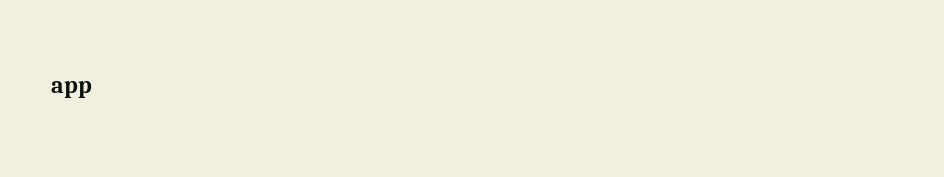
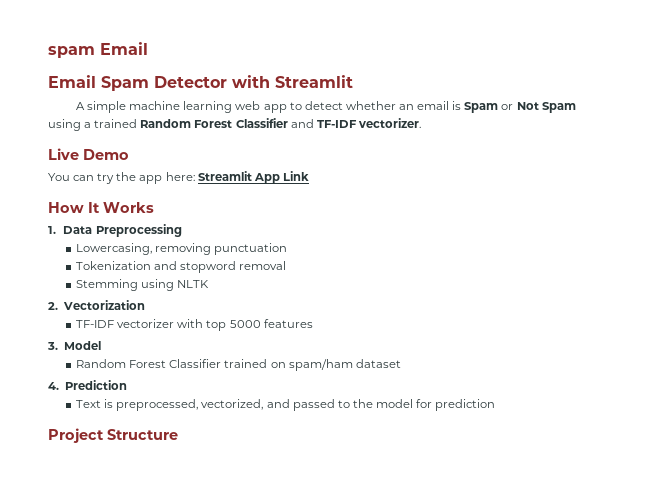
- app
+ spam Email
+ Email Spam Detector with Streamlit
+ A simple machine learning web app to detect whether an email is Spam or Not Spam using a trained Random Forest Classifier and TF-IDF vectorizer.
+ Live Demo
+ You can try the app here: Streamlit App Link
+ How It Works
+ 1. Data Preprocessing
+ Lowercasing, removing punctuation
+ Tokenization and stopword removal
+ Stemming using NLTK
+ 2. Vectorization
+ TF-IDF vectorizer with top 5000 features
+ 3. Model
+ Random Forest Classifier trained on spam/ham dataset
+ 4. Prediction
+ Text is preprocessed, vectorized, and passed to the model for prediction
+ Project Structure

